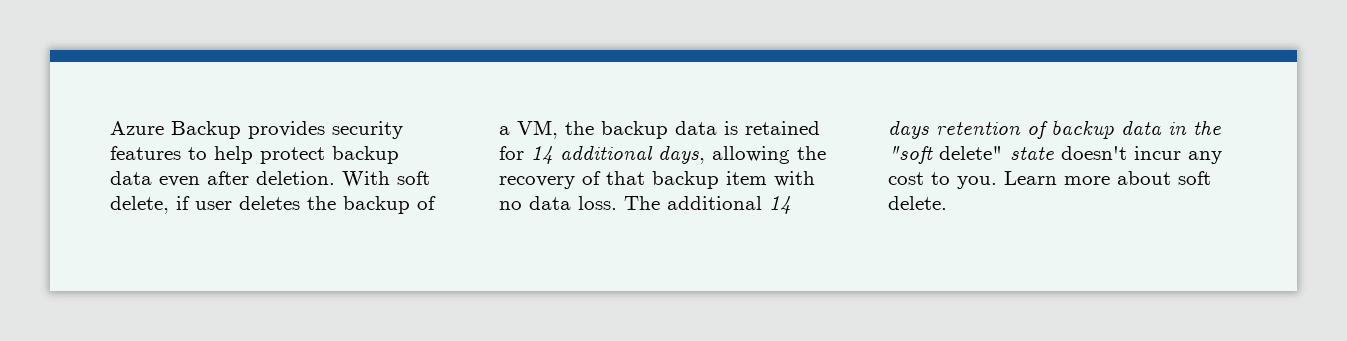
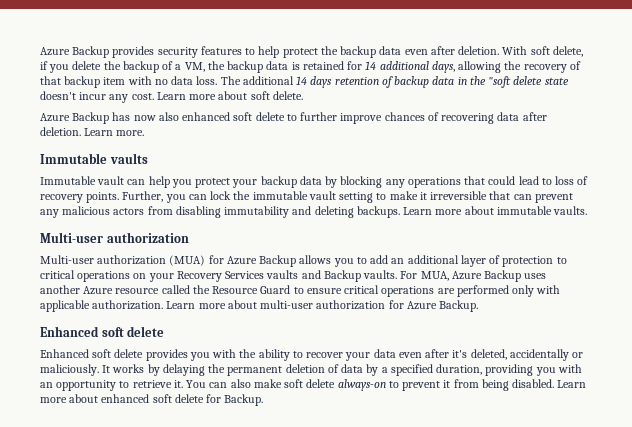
- Azure Backup provides security features to help protect backup data even after deletion.
+ Azure Backup provides security features to help protect the backup data even after deletion.
- With soft delete, if user deletes the backup of a VM, the backup data is retained for 14 additional days, allowing the recovery of that backup item with no data loss.
+ With soft delete, if you delete the backup of a VM, the backup data is retained for 14 additional days, allowing the recovery of that backup item with no data loss.
- The additional 14 days retention of backup data in the "soft delete" state doesn't incur any cost to you.
+ The additional 14 days retention of backup data in the "soft delete state doesn't incur any cost.
+ Azure Backup has now also enhanced soft delete to further improve chances of recovering data after deletion. Learn more.
+ Immutable vaults
+ Immutable vault can help you protect your backup data by blocking any operations that could lead to loss of recovery points. Further, you can lock the immutable vault setting to make it irreversible that can prevent any malicious actors from disabling immutability and deleting backups. Learn more about immutable vaults.
+ Multi-user authorization
+ Multi-user authorization (MUA) for Azure Backup allows you to add an additional layer of protection to critical operations on your Recovery Services vaults and Backup vaults. For MUA, Azure Backup uses another Azure resource called the Resource Guard to ensure critical operations are performed only with applicable authorization. Learn more about multi-user authorization for Azure Backup.
+ Enhanced soft delete
+ Enhanced soft delete provides you with the ability to recover your data even after it's deleted, accidentally or maliciously. It works by delaying the permanent deletion of data by a specified duration, providing you with an opportunity to retrieve it. You can also make soft delete always-on to prevent it from being disabled. Learn more about enhanced soft delete for Backup.

